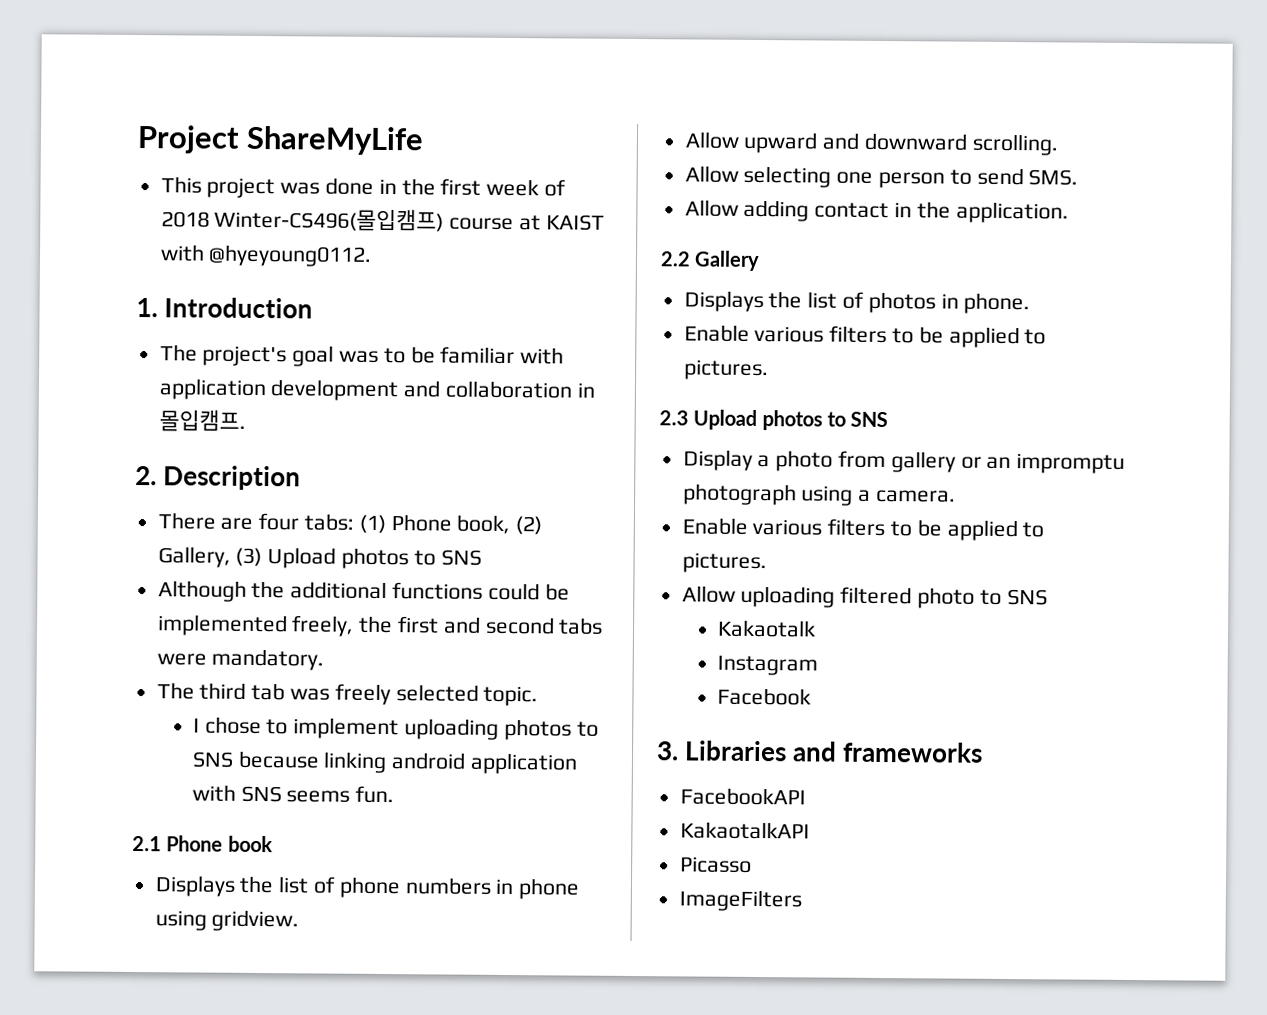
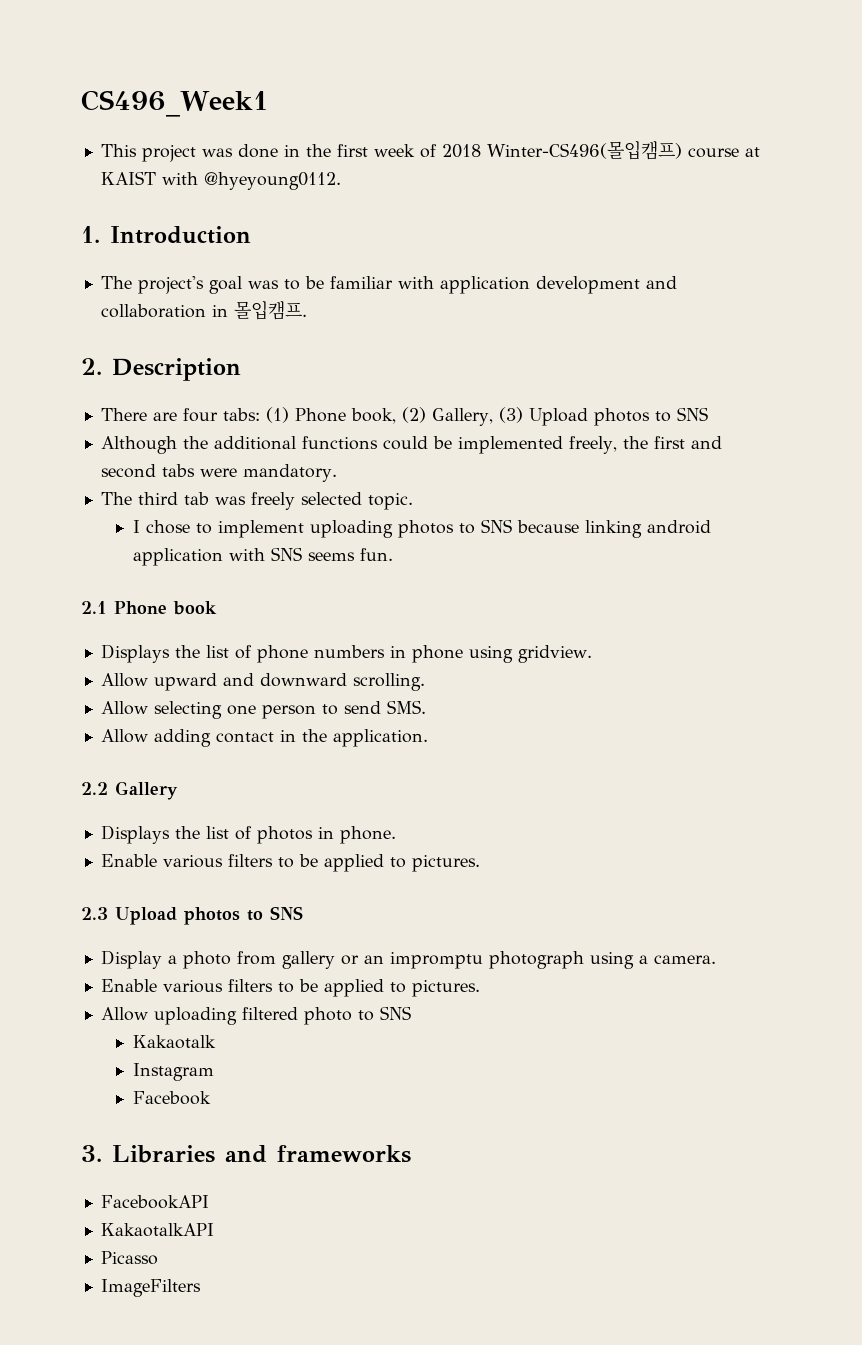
- Project ShareMyLife
+ CS496_Week1

